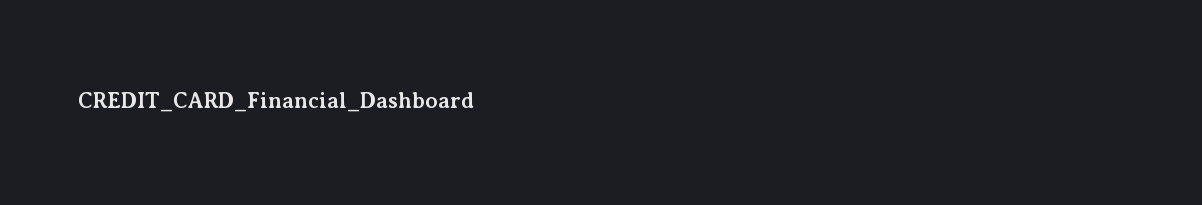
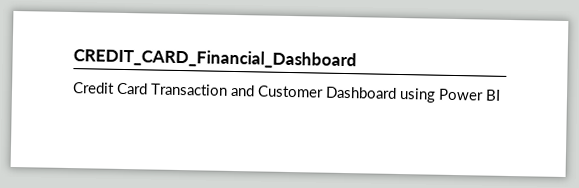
+ Credit Card Transaction and Customer Dashboard using Power BI

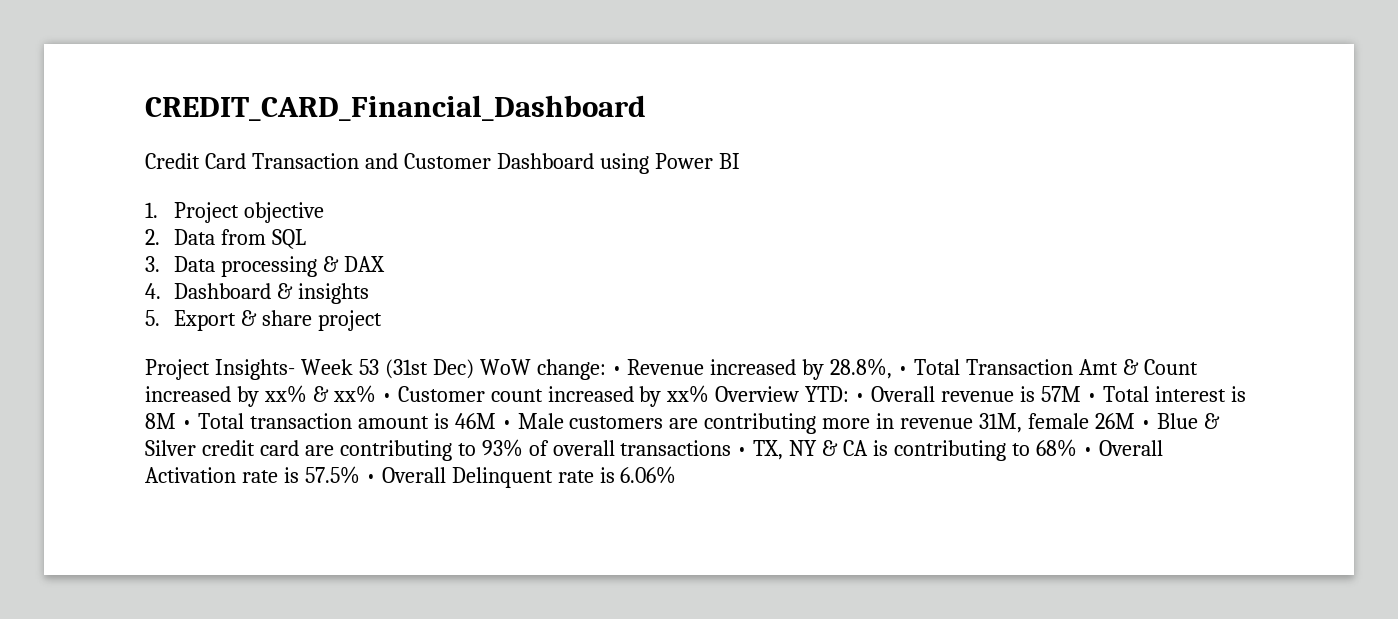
+ 1. Project objective
+ 2. Data from SQL
+ 3. Data processing & DAX
+ 4. Dashboard & insights
+ 5. Export & share project
+ Project Insights- Week 53 (31st Dec) WoW change: • Revenue increased by 28.8%, • Total Transaction Amt & Count increased by xx% & xx% • Customer count increased by xx% Overview YTD: • Overall revenue is 57M • Total interest is 8M • Total transaction amount is 46M • Male customers are contributing more in revenue 31M, female 26M • Blue & Silver credit card are contributing to 93% of overall transactions • TX, NY & CA is contributing to 68% • Overall Activation rate is 57.5% • Overall Delinquent rate is 6.06%

